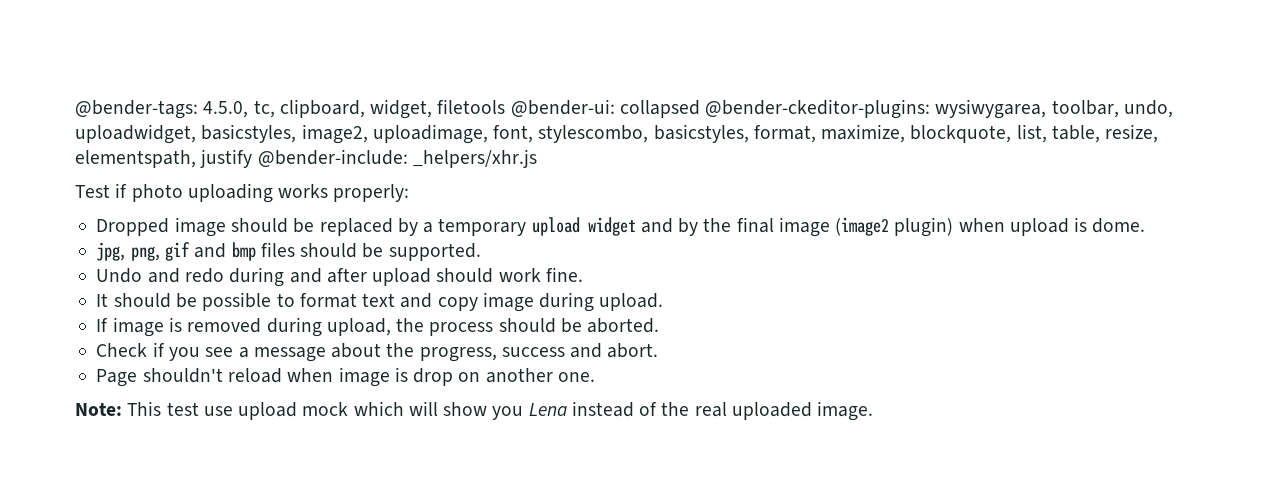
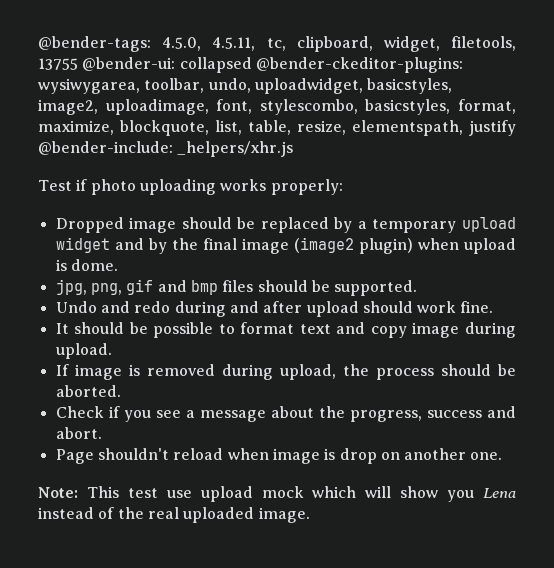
- @bender-tags: 4.5.0, tc, clipboard, widget, filetools @bender-ui: collapsed @bender-ckeditor-plugins: wysiwygarea, toolbar, undo, uploadwidget, basicstyles, image2, uploadimage, font, stylescombo, basicstyles, format, maximize, blockquote, list, table, resize, elementspath, justify @bender-include: _helpers/xhr.js
+ @bender-tags: 4.5.0, 4.5.11, tc, clipboard, widget, filetools, 13755 @bender-ui: collapsed @bender-ckeditor-plugins: wysiwygarea, toolbar, undo, uploadwidget, basicstyles, image2, uploadimage, font, stylescombo, basicstyles, format, maximize, blockquote, list, table, resize, elementspath, justify @bender-include: _helpers/xhr.js

